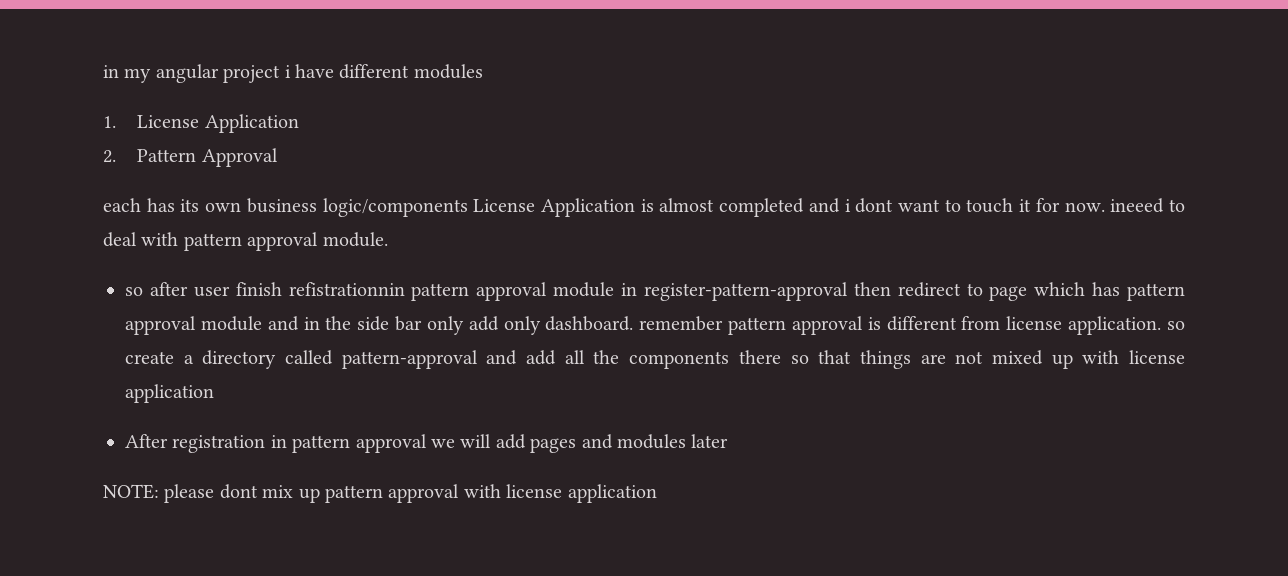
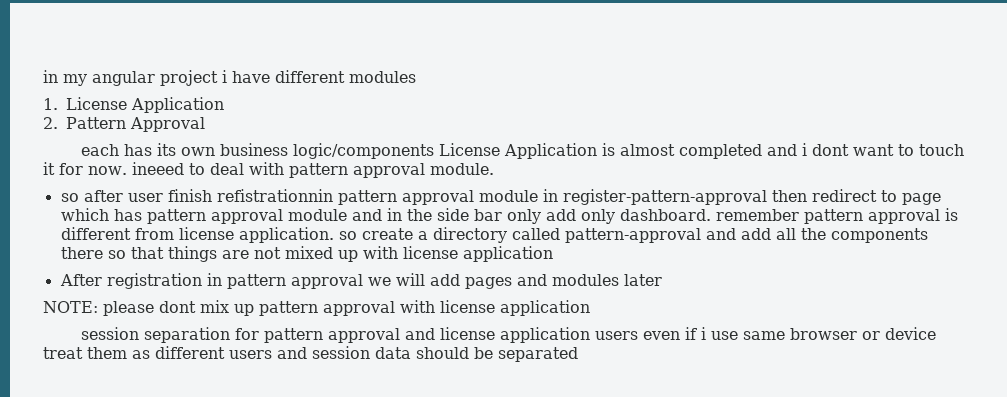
+ session separation for pattern approval and license application users even if i use same browser or device treat them as different users and session data should be separated

